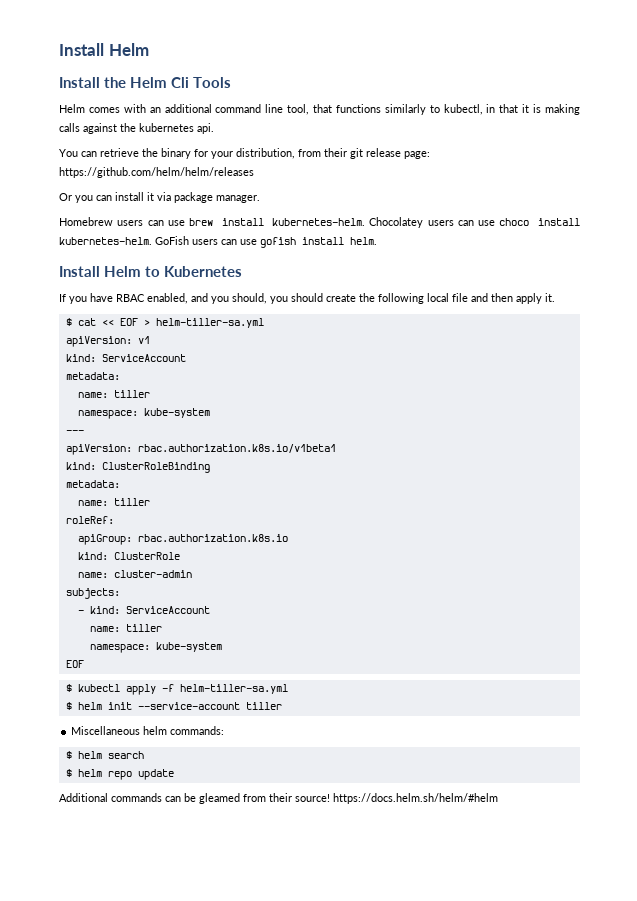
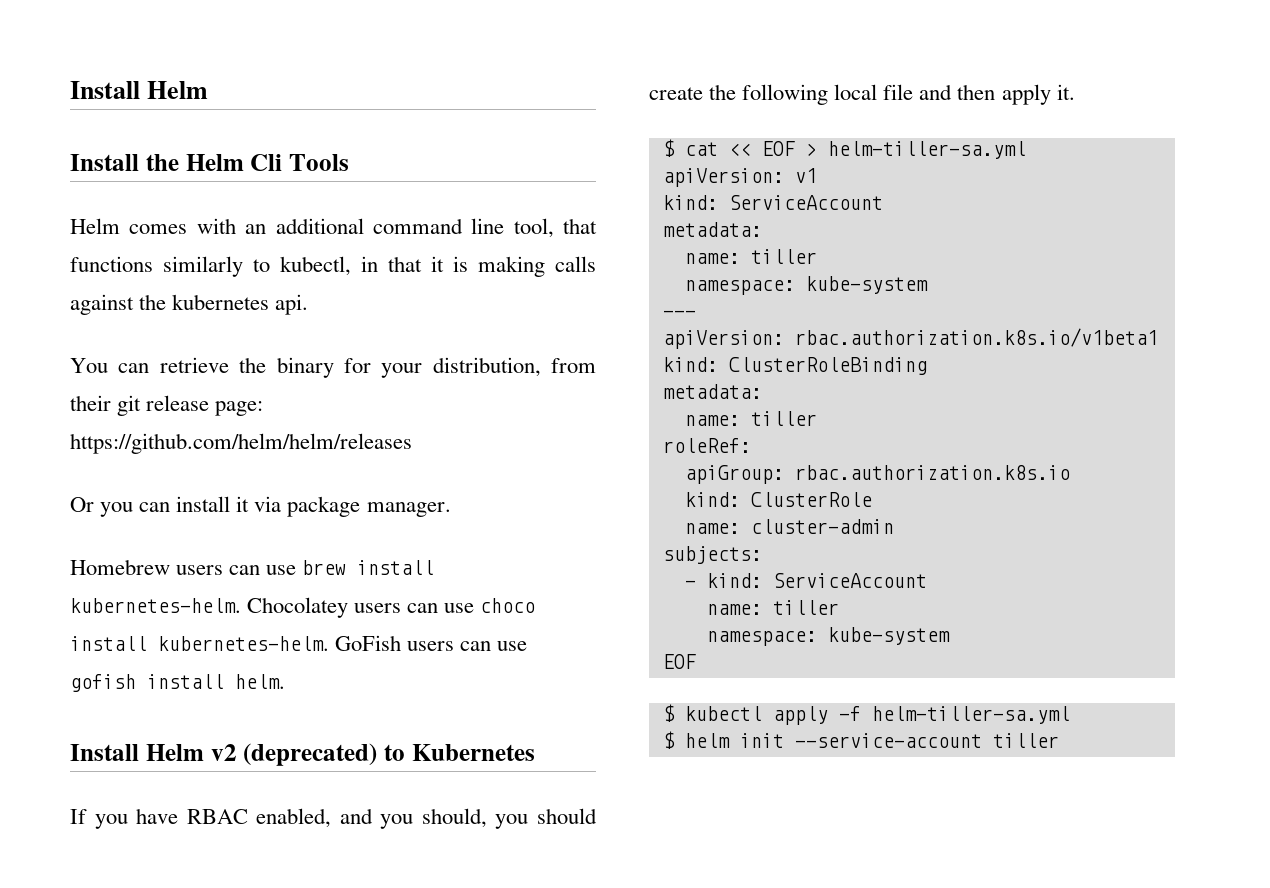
- Install Helm to Kubernetes
+ Install Helm v2 (deprecated) to Kubernetes
- Miscellaneous helm commands:
- $ helm search
- $ helm repo update
- Additional commands can be gleamed from their source! https://docs.helm.sh/helm/#helm

